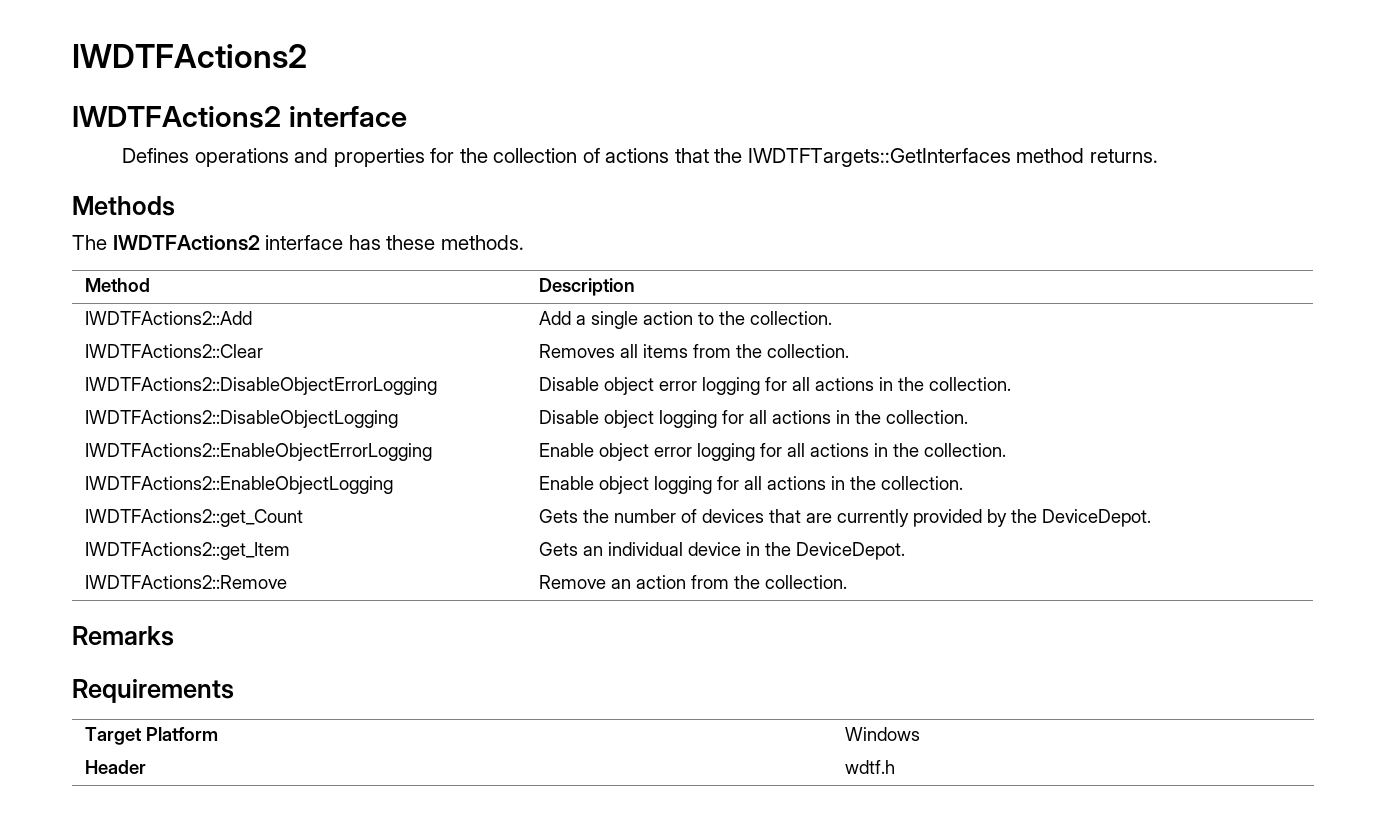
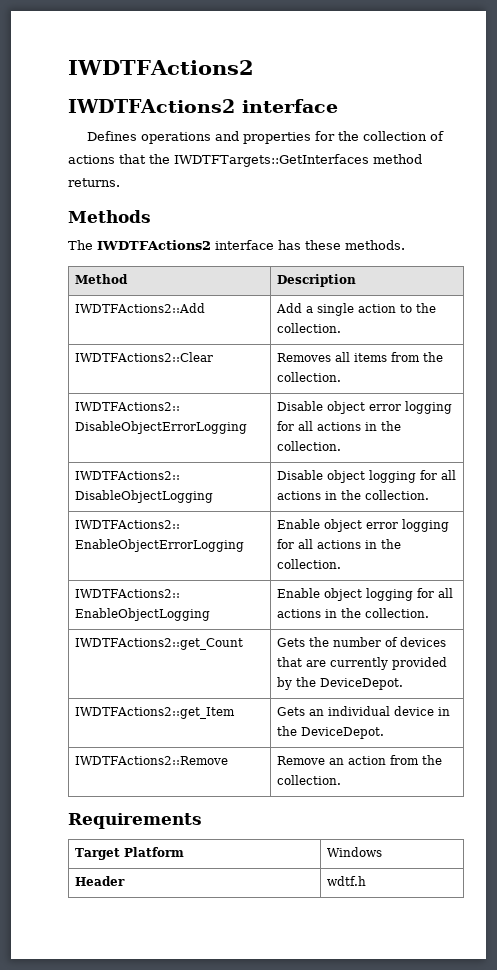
- Remarks

